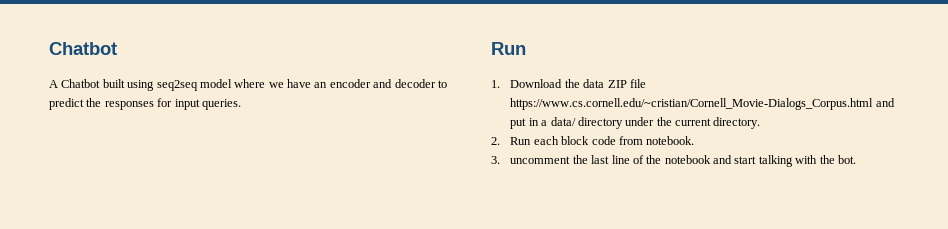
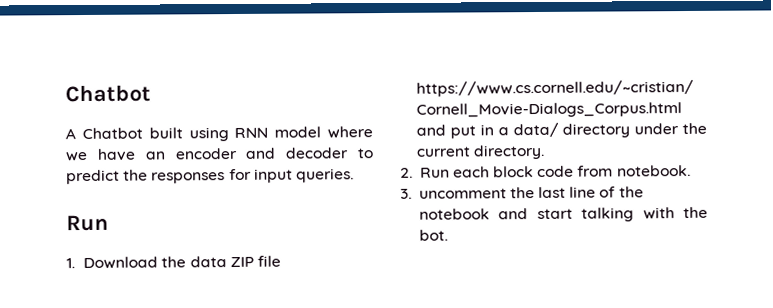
- A Chatbot built using seq2seq model where we have an encoder and decoder to predict the responses for input queries.
+ A Chatbot built using RNN model where we have an encoder and decoder to predict the responses for input queries.

